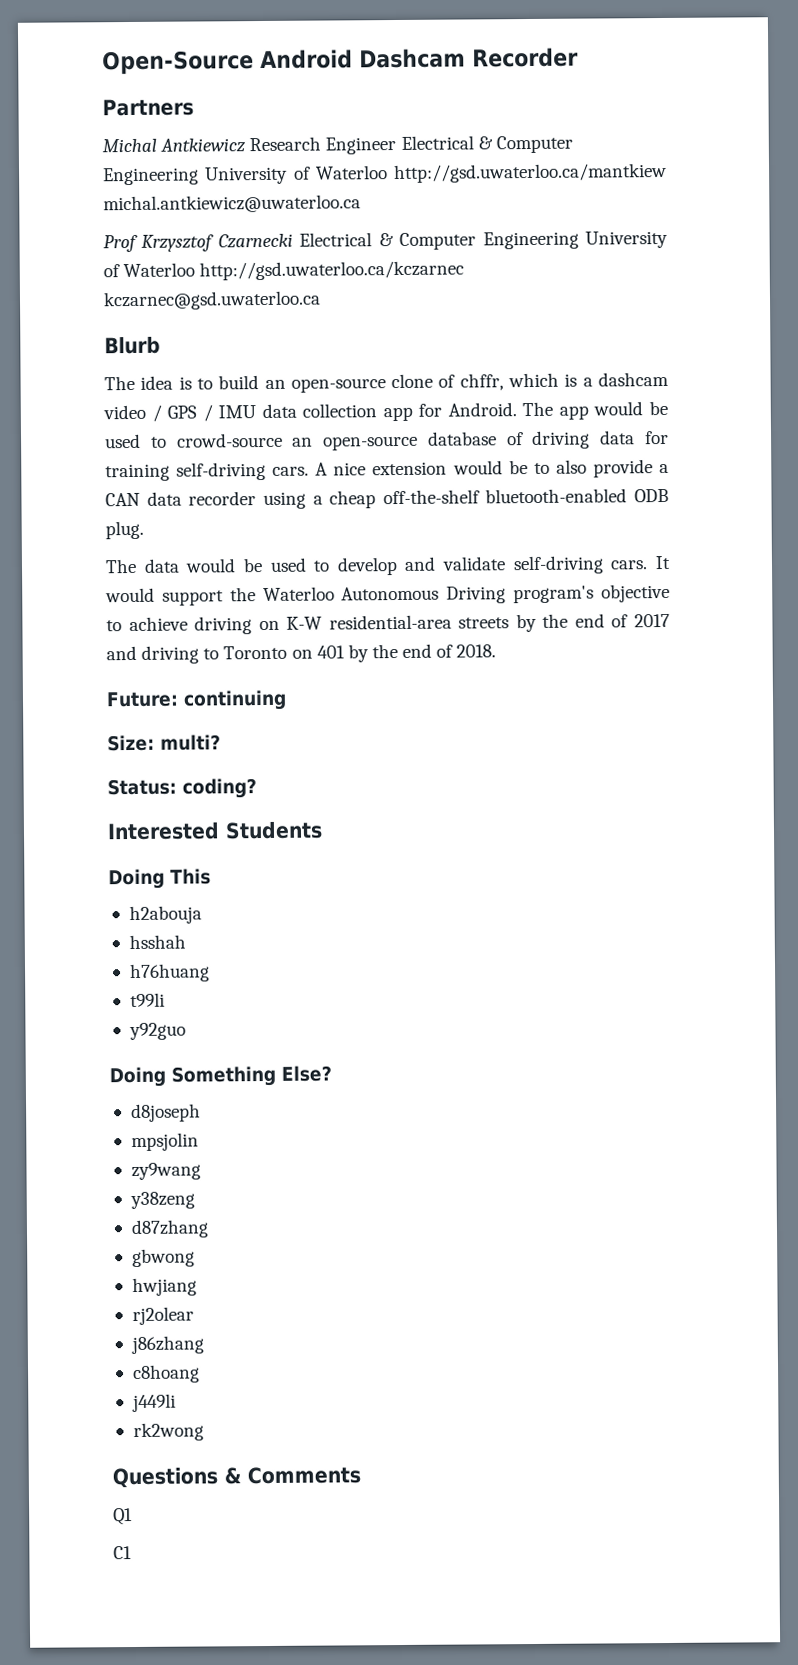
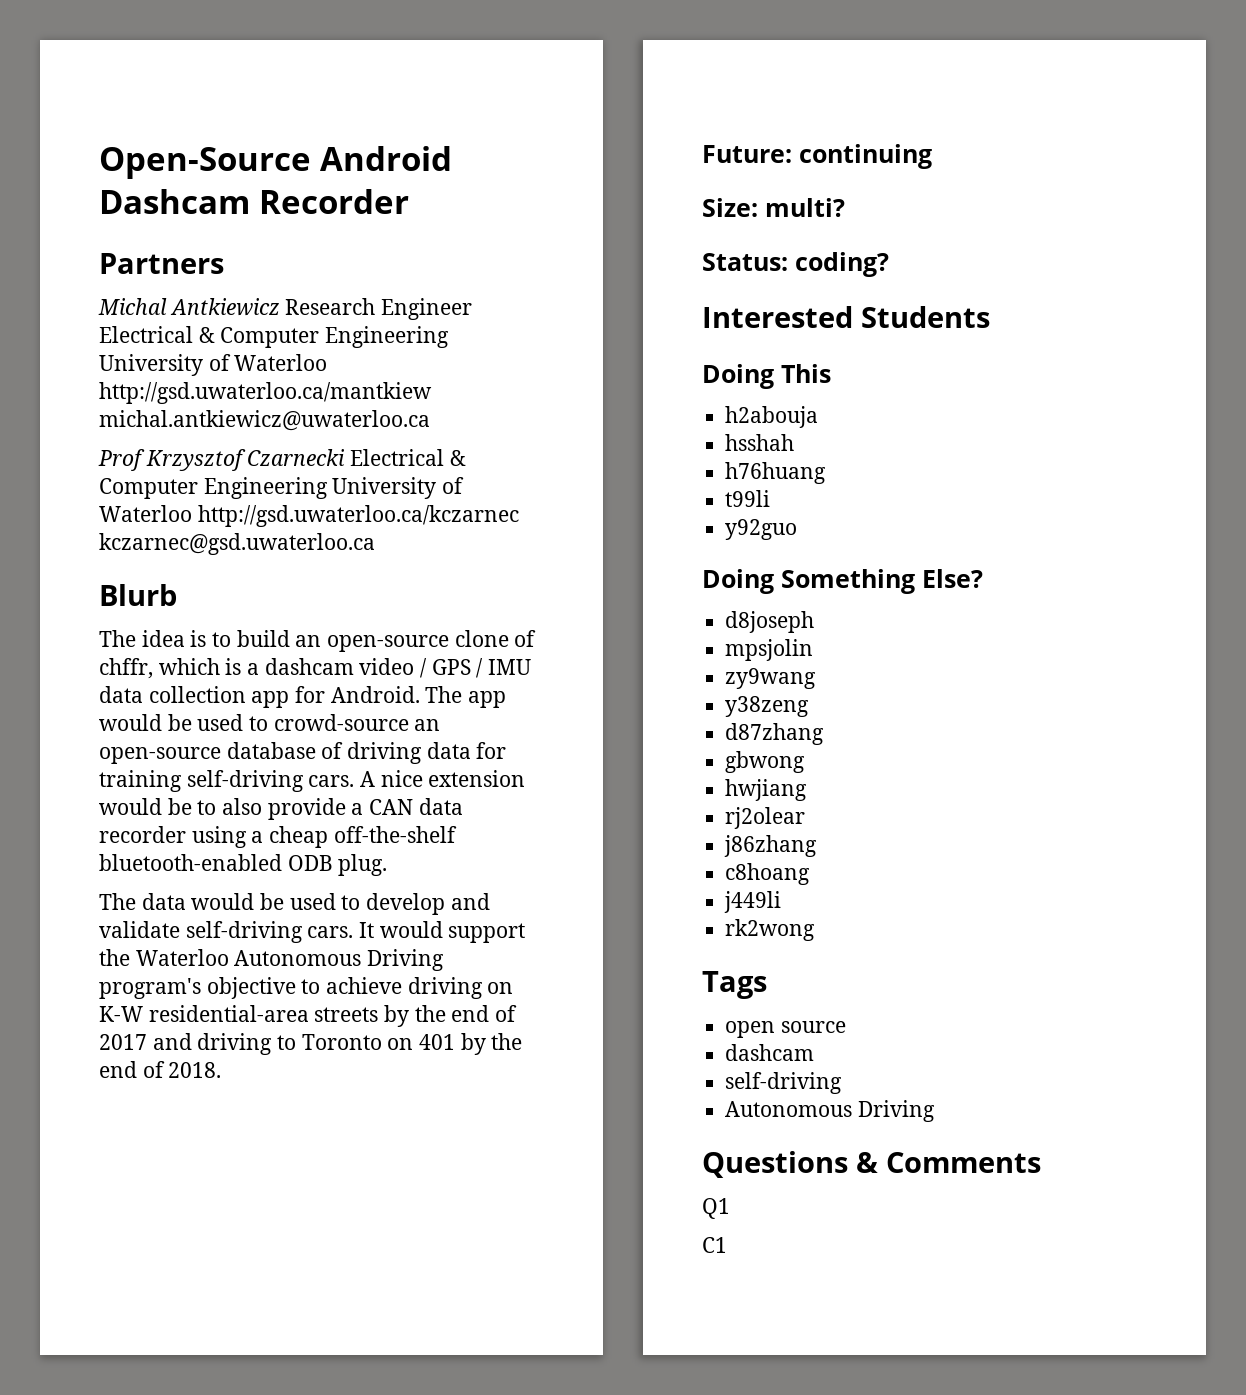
+ Tags
+ open source
+ dashcam
+ self-driving
+ Autonomous Driving

